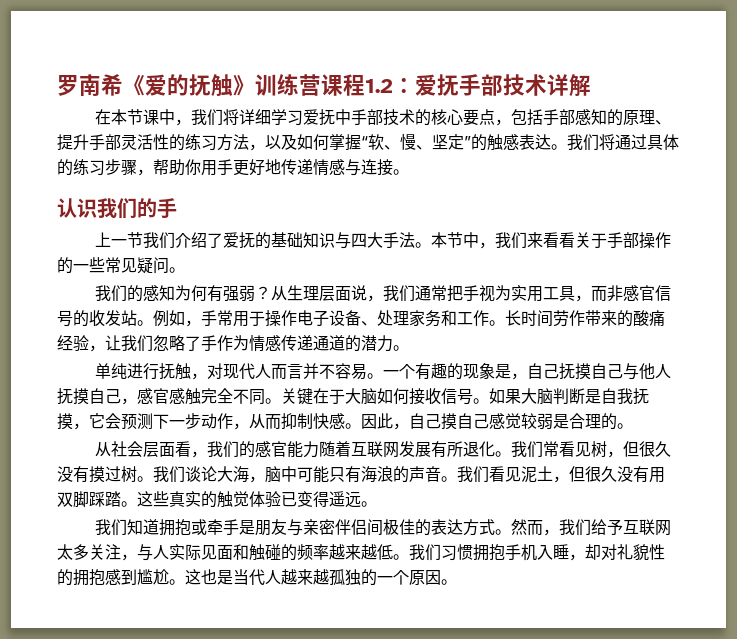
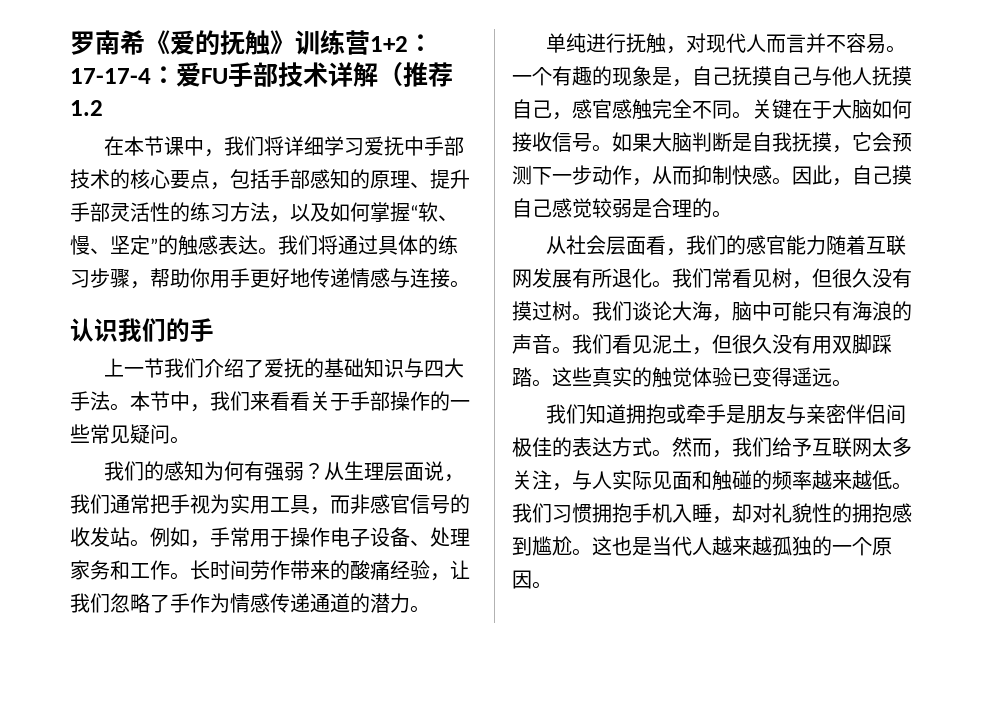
- 罗南希《爱的抚触》训练营课程1.2：爱抚手部技术详解
+ 罗南希《爱的抚触》训练营1+2：17-17-4：爱FU手部技术详解（推荐1.2

